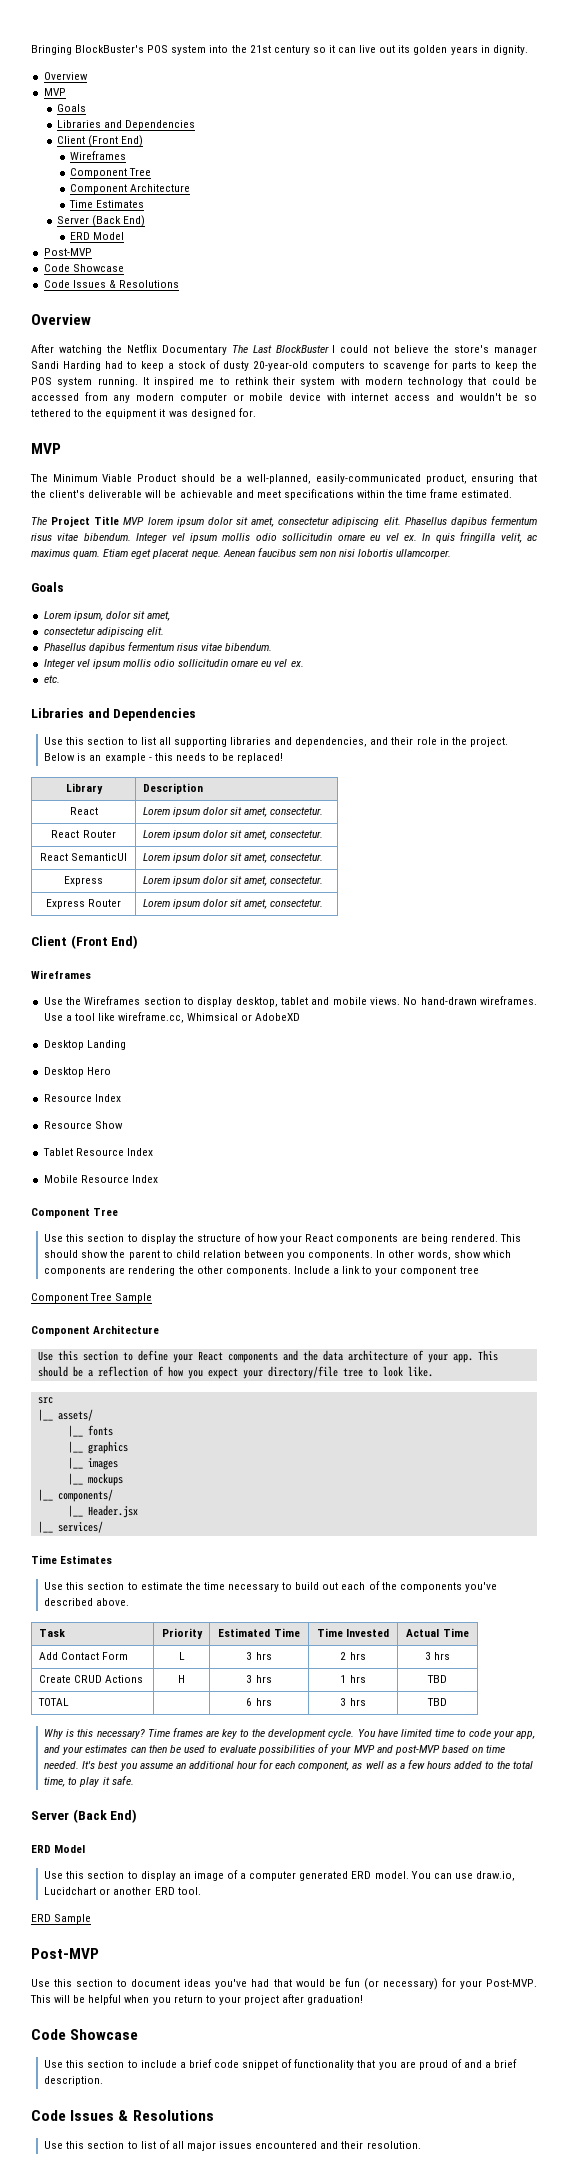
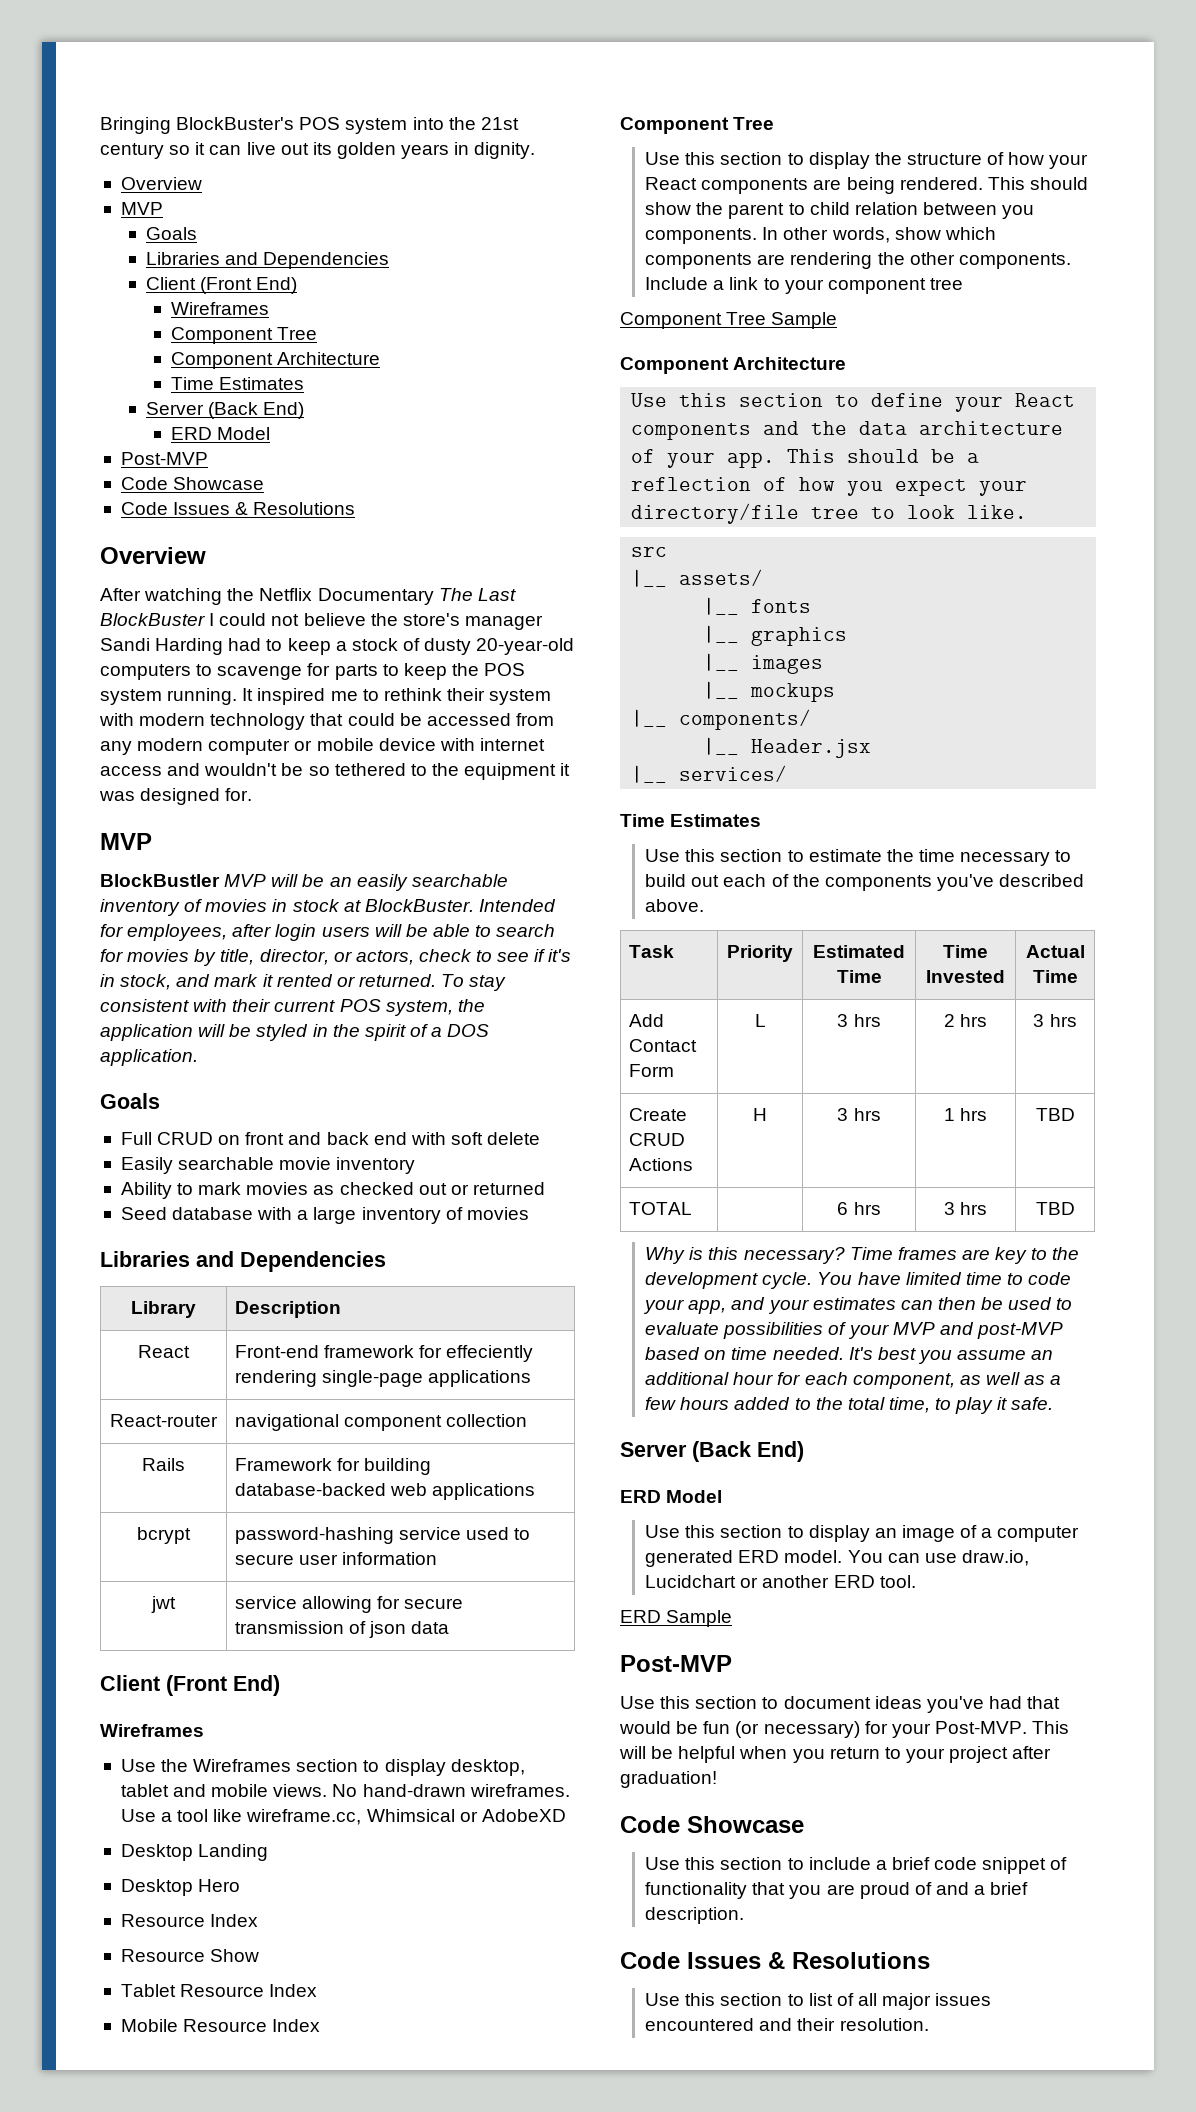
- The Minimum Viable Product should be a well-planned, easily-communicated product, ensuring that the client's deliverable will be achievable and meet specifications within the time frame estimated.
- The Project Title MVP lorem ipsum dolor sit amet, consectetur adipiscing elit. Phasellus dapibus fermentum risus vitae bibendum. Integer vel ipsum mollis odio sollicitudin ornare eu vel ex. In quis fringilla velit, ac maximus quam. Etiam eget placerat neque. Aenean faucibus sem non nisi lobortis ullamcorper.
+ BlockBustler MVP will be an easily searchable inventory of movies in stock at BlockBuster. Intended for employees, after login users will be able to search for movies by title, director, or actors, check to see if it's in stock, and mark it rented or returned. To stay consistent with their current POS system, the application will be styled in the spirit of a DOS application.
  Goals
- Lorem ipsum, dolor sit amet,
- consectetur adipiscing elit.
- Phasellus dapibus fermentum risus vitae bibendum.
- Integer vel ipsum mollis odio sollicitudin ornare eu vel ex.
- etc.
+ Full CRUD on front and back end with soft delete
+ Easily searchable movie inventory
+ Ability to mark movies as checked out or returned
+ Seed database with a large inventory of movies
  Libraries and Dependencies
- Use this section to list all supporting libraries and dependencies, and their role in the project. Below is an example - this needs to be replaced!
  Library | Description
- React | Lorem ipsum dolor sit amet, consectetur.
- React Router | Lorem ipsum dolor sit amet, consectetur.
- React SemanticUI | Lorem ipsum dolor sit amet, consectetur.
- Express | Lorem ipsum dolor sit amet, consectetur.
- Express Router | Lorem ipsum dolor sit amet, consectetur.
+ React | Front-end framework for effeciently rendering single-page applications
+ React-router | navigational component collection
+ Rails | Framework for building database-backed web applications
+ bcrypt | password-hashing service used to secure user information
+ jwt | service allowing for secure transmission of json data

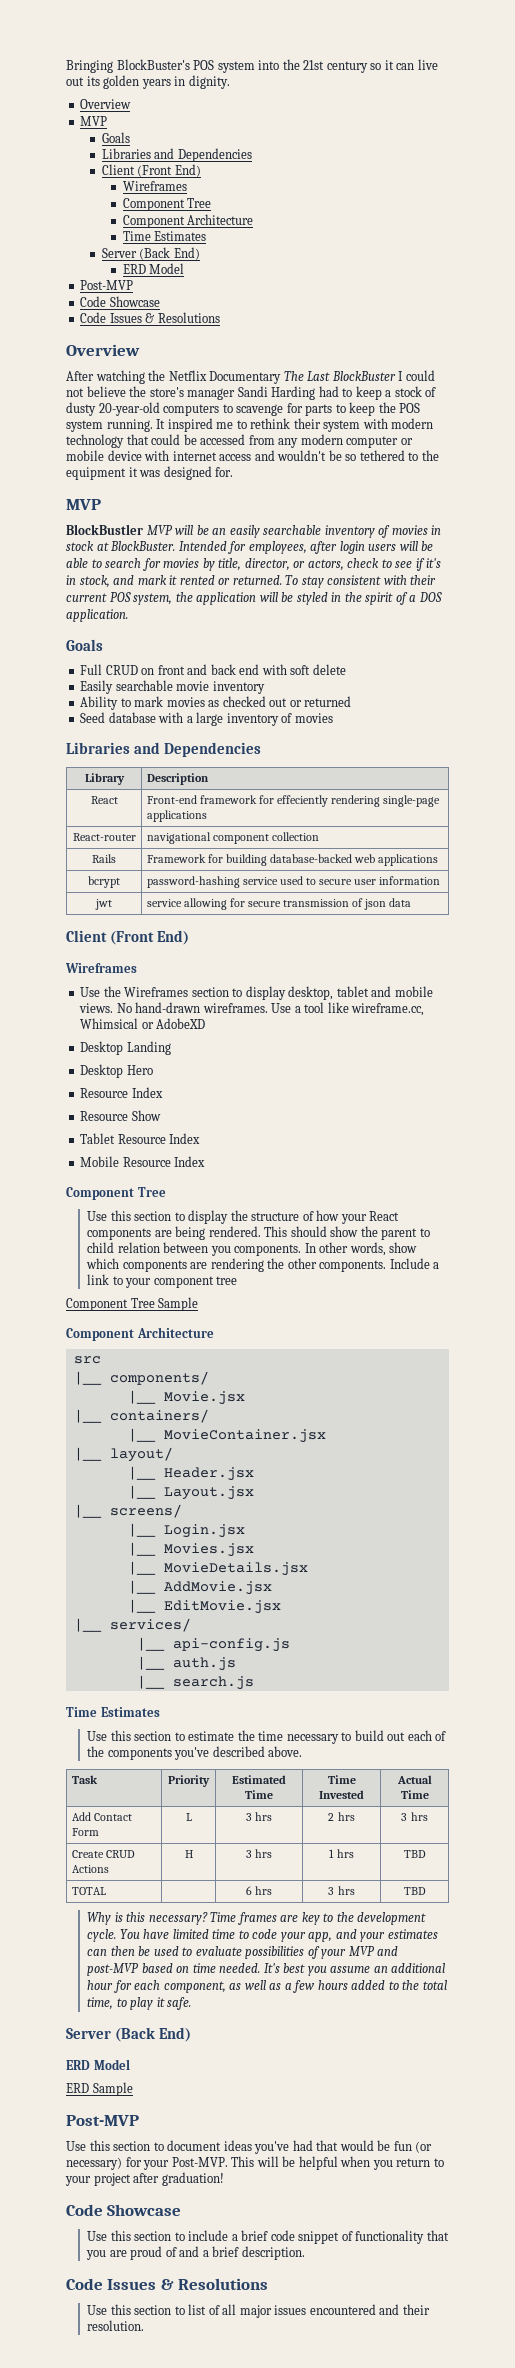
- Use this section to define your React components and the data architecture of your app. This should be a reflection of how you expect your directory/file tree to look like.
  src
- |__ assets/
- |__ fonts
- |__ graphics
- |__ images
- |__ mockups
  |__ components/
+ |__ Movie.jsx
+ |__ containers/
+ |__ MovieContainer.jsx
+ |__ layout/
  |__ Header.jsx
+ |__ Layout.jsx
+ |__ screens/
+ |__ Login.jsx
+ |__ Movies.jsx
+ |__ MovieDetails.jsx
+ |__ AddMovie.jsx
+ |__ EditMovie.jsx
  |__ services/
+ |__ api-config.js
+ |__ auth.js
+ |__ search.js
- Use this section to display an image of a computer generated ERD model. You can use draw.io, Lucidchart or another ERD tool.

